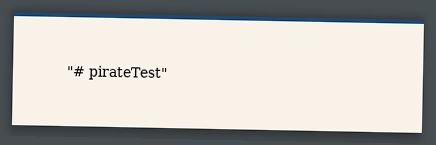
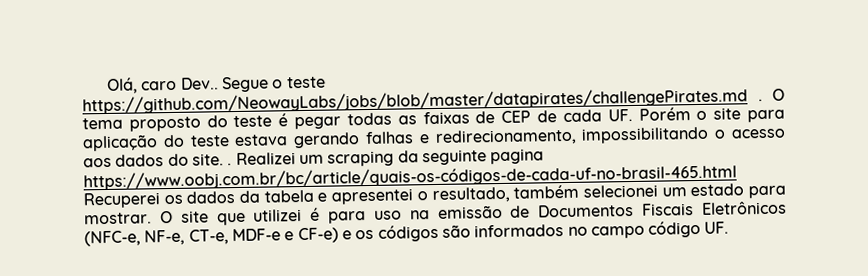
- "# pirateTest"
+ Olá, caro Dev.. Segue o teste https://github.com/NeowayLabs/jobs/blob/master/datapirates/challengePirates.md . O tema proposto do teste é pegar todas as faixas de CEP de cada UF. Porém o site para aplicação do teste estava gerando falhas e redirecionamento, impossibilitando o acesso aos dados do site. . Realizei um scraping da seguinte pagina https://www.oobj.com.br/bc/article/quais-os-códigos-de-cada-uf-no-brasil-465.html Recuperei os dados da tabela e apresentei o resultado, também selecionei um estado para mostrar. O site que utilizei é para uso na emissão de Documentos Fiscais Eletrônicos (NFC-e, NF-e, CT-e, MDF-e e CF-e) e os códigos são informados no campo código UF.

